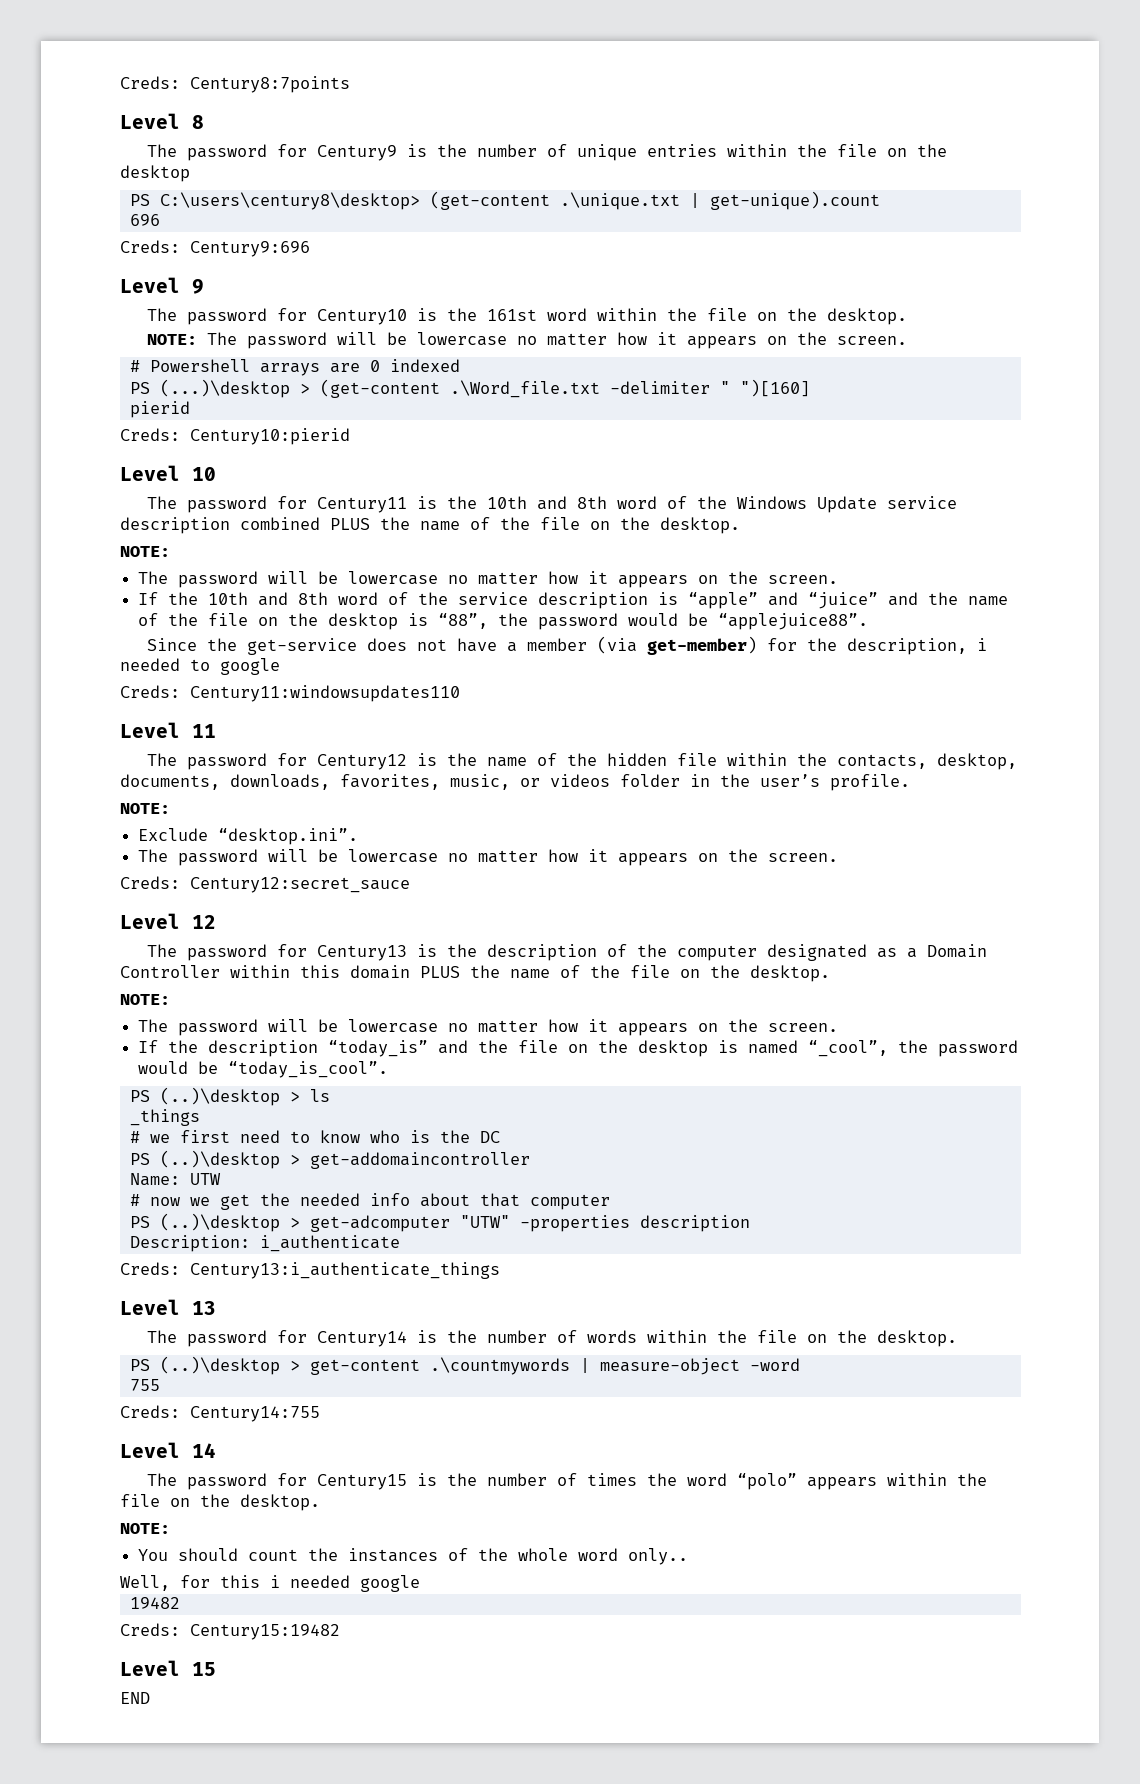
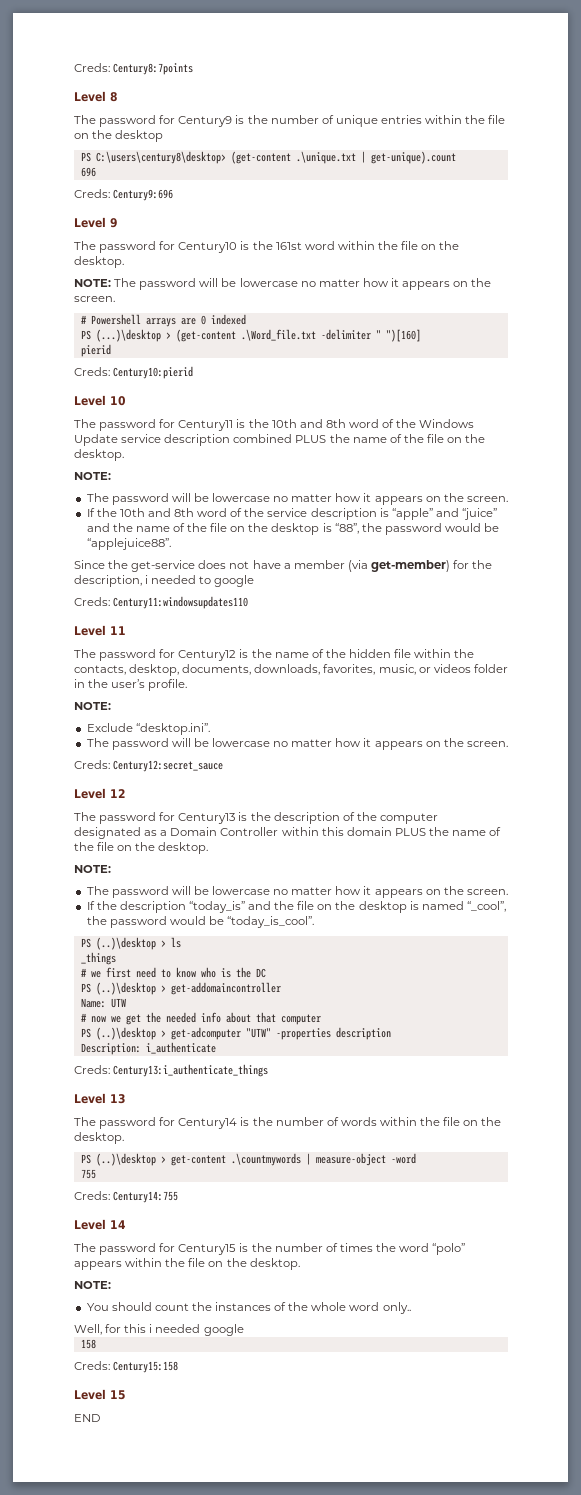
- 19482
- Creds: Century15:19482
+ 158
+ Creds: Century15:158

